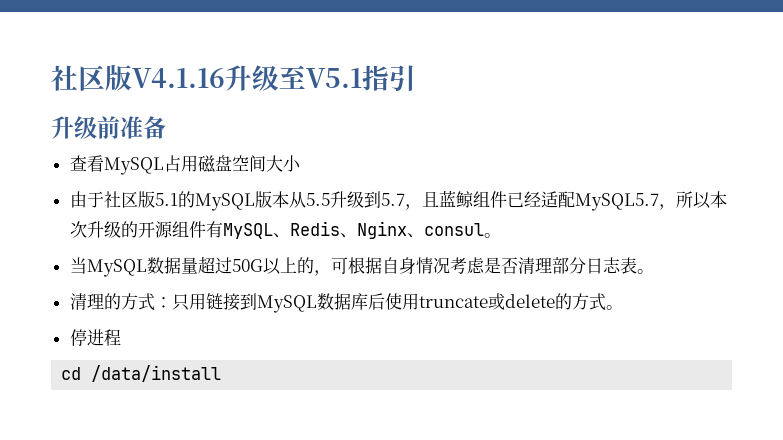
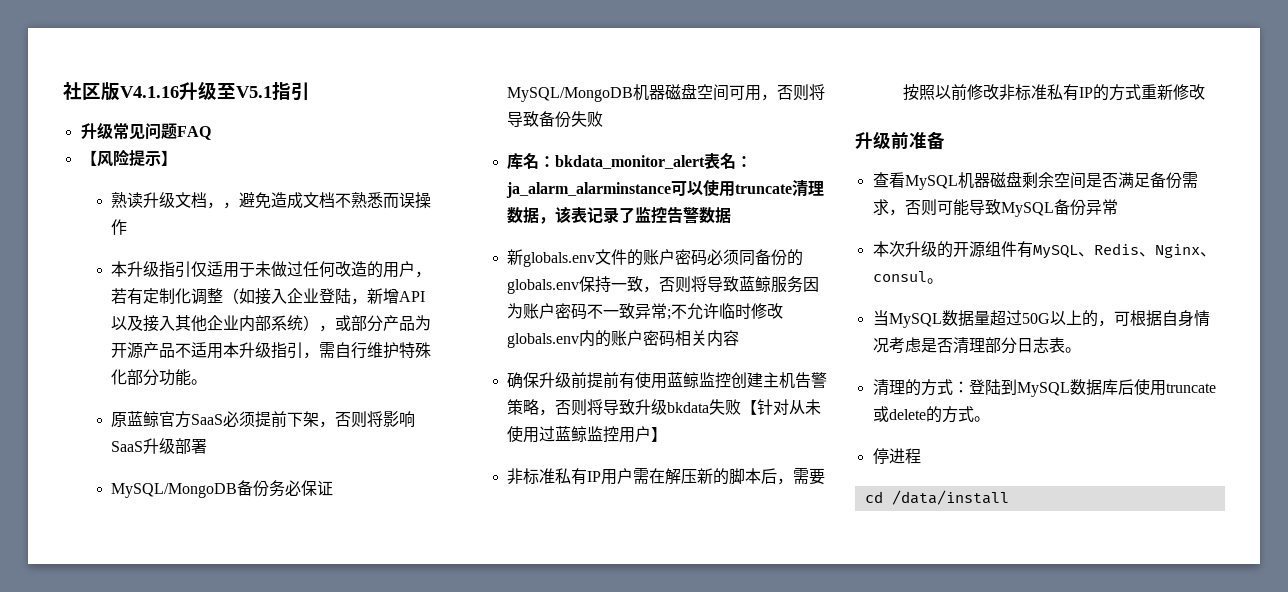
+ 升级常见问题FAQ
+ 【风险提示】
+ 熟读升级文档，，避免造成文档不熟悉而误操作
+ 本升级指引仅适用于未做过任何改造的用户，若有定制化调整（如接入企业登陆，新增API以及接入其他企业内部系统），或部分产品为开源产品不适用本升级指引，需自行维护特殊化部分功能。
+ 原蓝鲸官方SaaS必须提前下架，否则将影响SaaS升级部署
+ MySQL/MongoDB备份务必保证MySQL/MongoDB机器磁盘空间可用，否则将导致备份失败
+ 库名：bkdata_monitor_alert表名：ja_alarm_alarminstance可以使用truncate清理数据，该表记录了监控告警数据
+ 新globals.env文件的账户密码必须同备份的globals.env保持一致，否则将导致蓝鲸服务因为账户密码不一致异常;不允许临时修改globals.env内的账户密码相关内容
+ 确保升级前提前有使用蓝鲸监控创建主机告警策略，否则将导致升级bkdata失败【针对从未使用过蓝鲸监控用户】
+ 非标准私有IP用户需在解压新的脚本后，需要按照以前修改非标准私有IP的方式重新修改
- 查看MySQL占用磁盘空间大小
- 由于社区版5.1的MySQL版本从5.5升级到5.7，且蓝鲸组件已经适配MySQL5.7，所以本次升级的开源组件有MySQL、Redis、Nginx、consul。
+ 查看MySQL机器磁盘剩余空间是否满足备份需求，否则可能导致MySQL备份异常
+ 本次升级的开源组件有MySQL、Redis、Nginx、consul。
- 清理的方式：只用链接到MySQL数据库后使用truncate或delete的方式。
+ 清理的方式：登陆到MySQL数据库后使用truncate或delete的方式。

